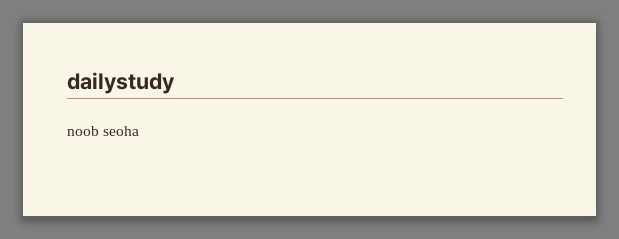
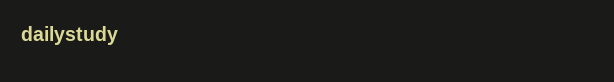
- noob seoha

